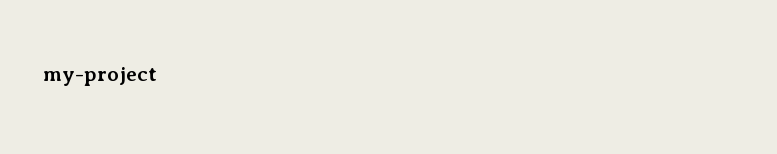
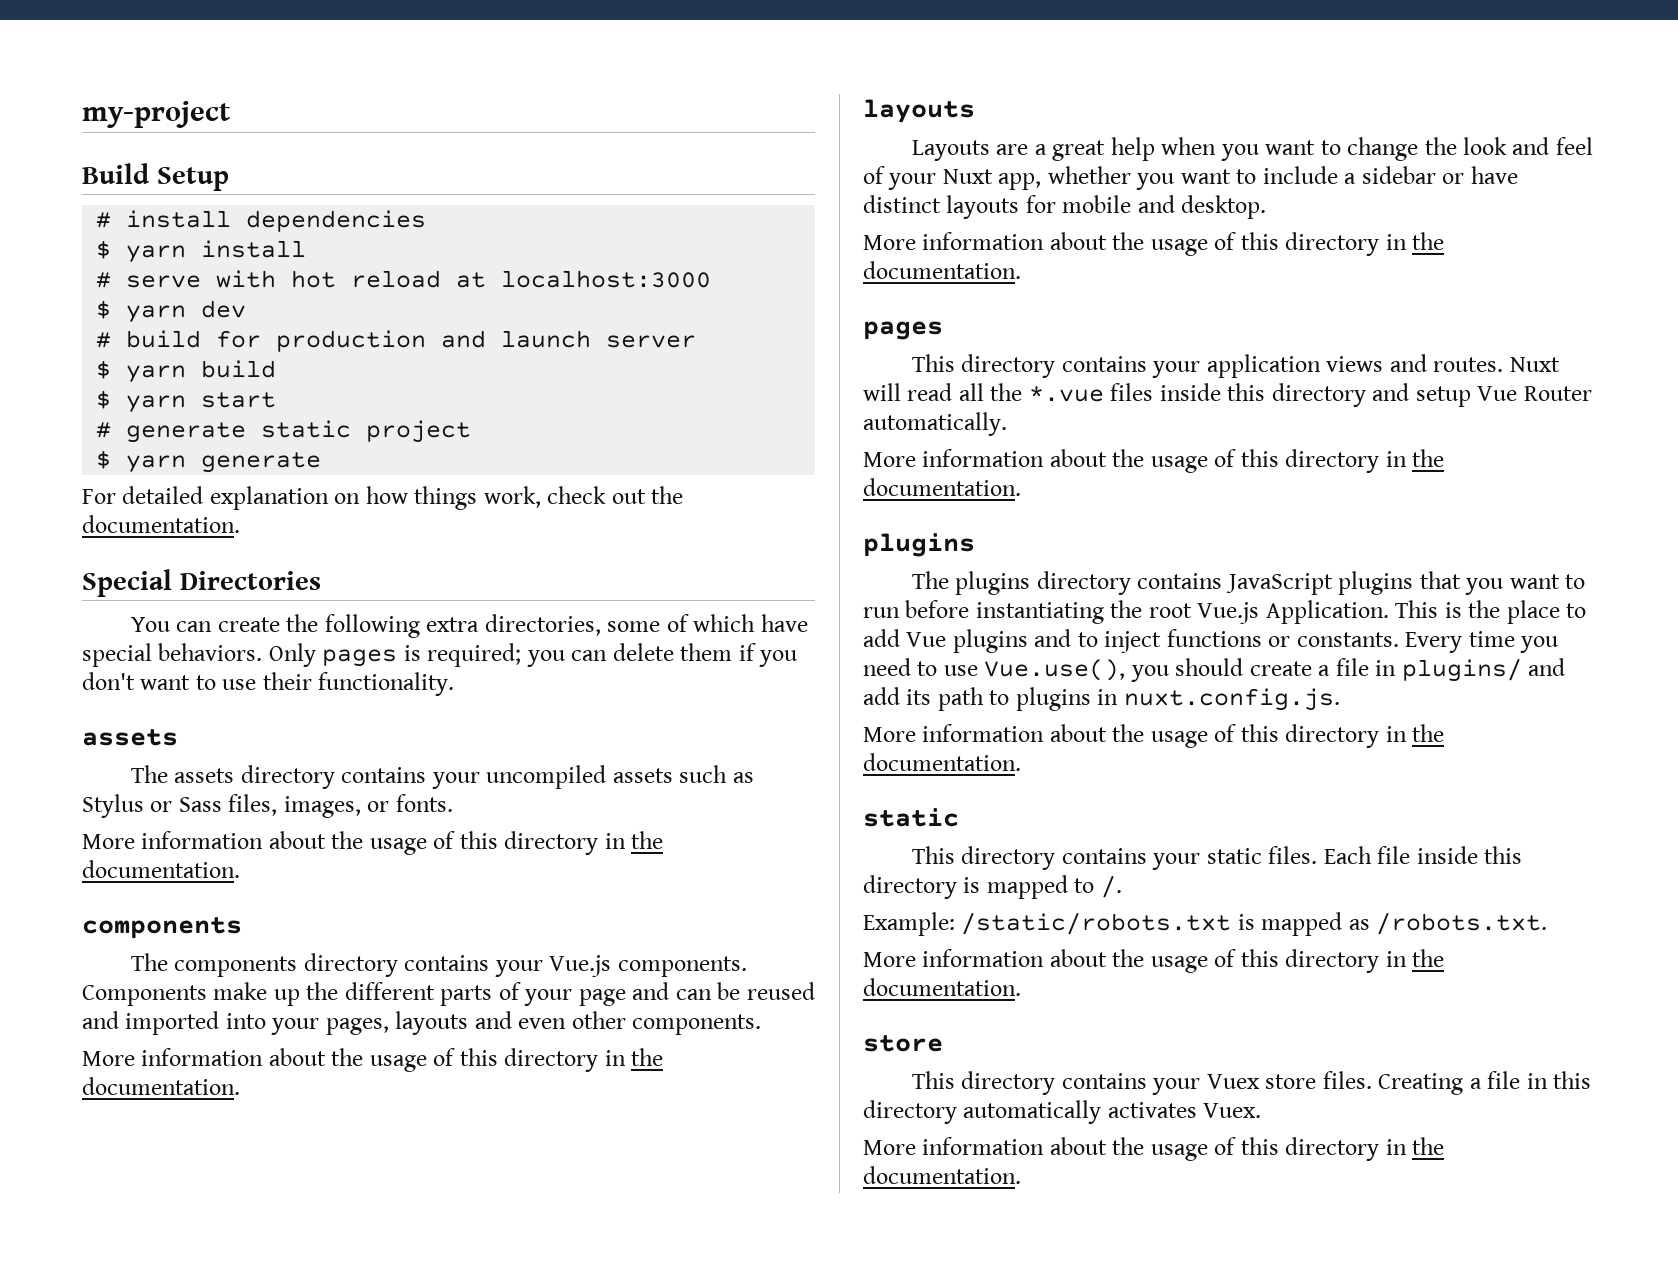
+ Build Setup
+ # install dependencies
+ $ yarn install
+ # serve with hot reload at localhost:3000
+ $ yarn dev
+ # build for production and launch server
+ $ yarn build
+ $ yarn start
+ # generate static project
+ $ yarn generate
+ For detailed explanation on how things work, check out the documentation.
+ Special Directories
+ You can create the following extra directories, some of which have special behaviors. Only pages is required; you can delete them if you don't want to use their functionality.
+ assets
+ The assets directory contains your uncompiled assets such as Stylus or Sass files, images, or fonts.
+ More information about the usage of this directory in the documentation.
+ components
+ The components directory contains your Vue.js components. Components make up the different parts of your page and can be reused and imported into your pages, layouts and even other components.
+ More information about the usage of this directory in the documentation.
+ layouts
+ Layouts are a great help when you want to change the look and feel of your Nuxt app, whether you want to include a sidebar or have distinct layouts for mobile and desktop.
+ More information about the usage of this directory in the documentation.
+ pages
+ This directory contains your application views and routes. Nuxt will read all the *.vue files inside this directory and setup Vue Router automatically.
+ More information about the usage of this directory in the documentation.
+ plugins
+ The plugins directory contains JavaScript plugins that you want to run before instantiating the root Vue.js Application. This is the place to add Vue plugins and to inject functions or constants. Every time you need to use Vue.use(), you should create a file in plugins/ and add its path to plugins in nuxt.config.js.
+ More information about the usage of this directory in the documentation.
+ static
+ This directory contains your static files. Each file inside this directory is mapped to /.
+ Example: /static/robots.txt is mapped as /robots.txt.
+ More information about the usage of this directory in the documentation.
+ store
+ This directory contains your Vuex store files. Creating a file in this directory automatically activates Vuex.
+ More information about the usage of this directory in the documentation.

